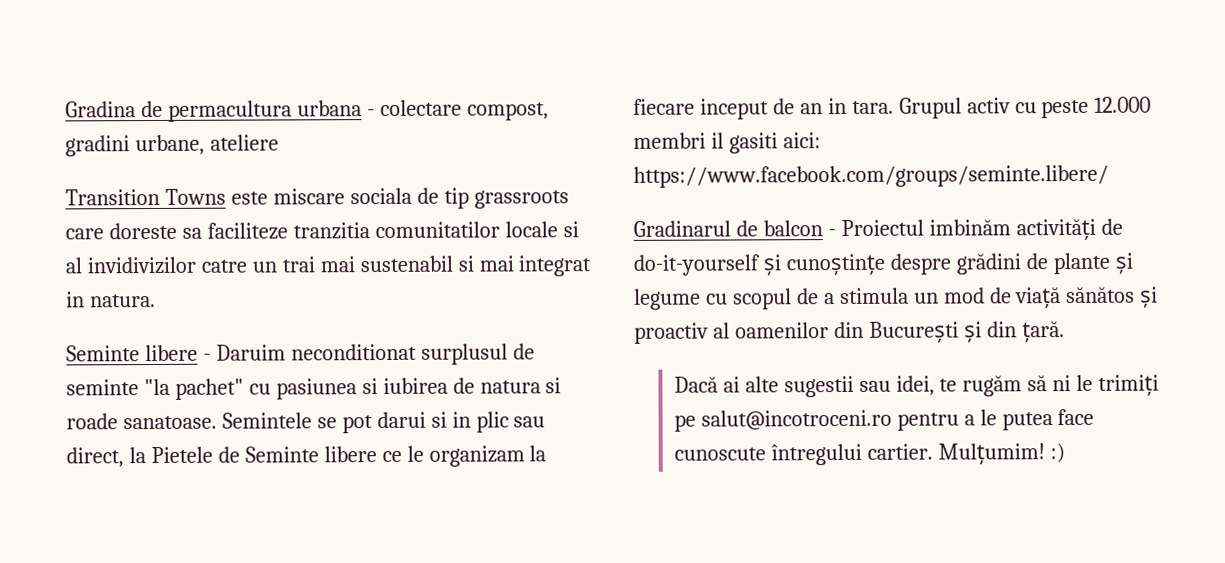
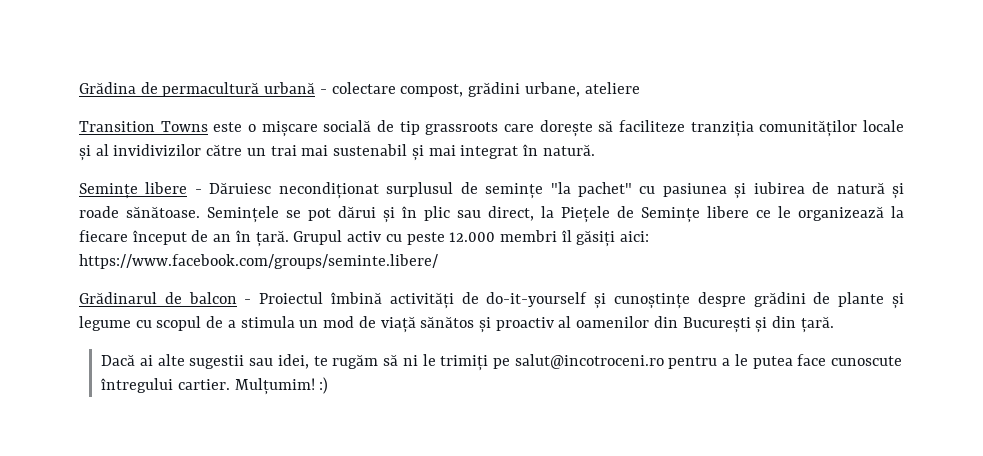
- Gradina de permacultura urbana - colectare compost, gradini urbane, ateliere
+ Grădina de permacultură urbană - colectare compost, grădini urbane, ateliere
- Transition Towns este miscare sociala de tip grassroots care doreste sa faciliteze tranzitia comunitatilor locale si al invidivizilor catre un trai mai sustenabil si mai integrat in natura.
- Seminte libere - Daruim neconditionat surplusul de seminte "la pachet" cu pasiunea si iubirea de natura si roade sanatoase. Semintele se pot darui si in plic sau direct, la Pietele de Seminte libere ce le organizam la fiecare inceput de an in tara.
+ Transition Towns este o mișcare socială de tip grassroots care dorește să faciliteze tranziția comunităților locale și al invidivizilor către un trai mai sustenabil și mai integrat în natură.
+ Semințe libere - Dăruiesc necondiționat surplusul de semințe "la pachet" cu pasiunea și iubirea de natură și roade sănătoase. Semințele se pot dărui și în plic sau direct, la Piețele de Semințe libere ce le organizează la fiecare început de an în țară.
- Grupul activ cu peste 12.000 membri il gasiti aici: https://www.facebook.com/groups/seminte.libere/
+ Grupul activ cu peste 12.000 membri îl găsiți aici: https://www.facebook.com/groups/seminte.libere/
- Gradinarul de balcon - Proiectul imbinăm activități de do-it-yourself și cunoștințe despre grădini de plante și legume cu scopul de a stimula un mod de viață sănătos și proactiv al oamenilor din București și din țară.
+ Grădinarul de balcon - Proiectul îmbină activități de do-it-yourself și cunoștințe despre grădini de plante și legume cu scopul de a stimula un mod de viață sănătos și proactiv al oamenilor din București și din țară.

